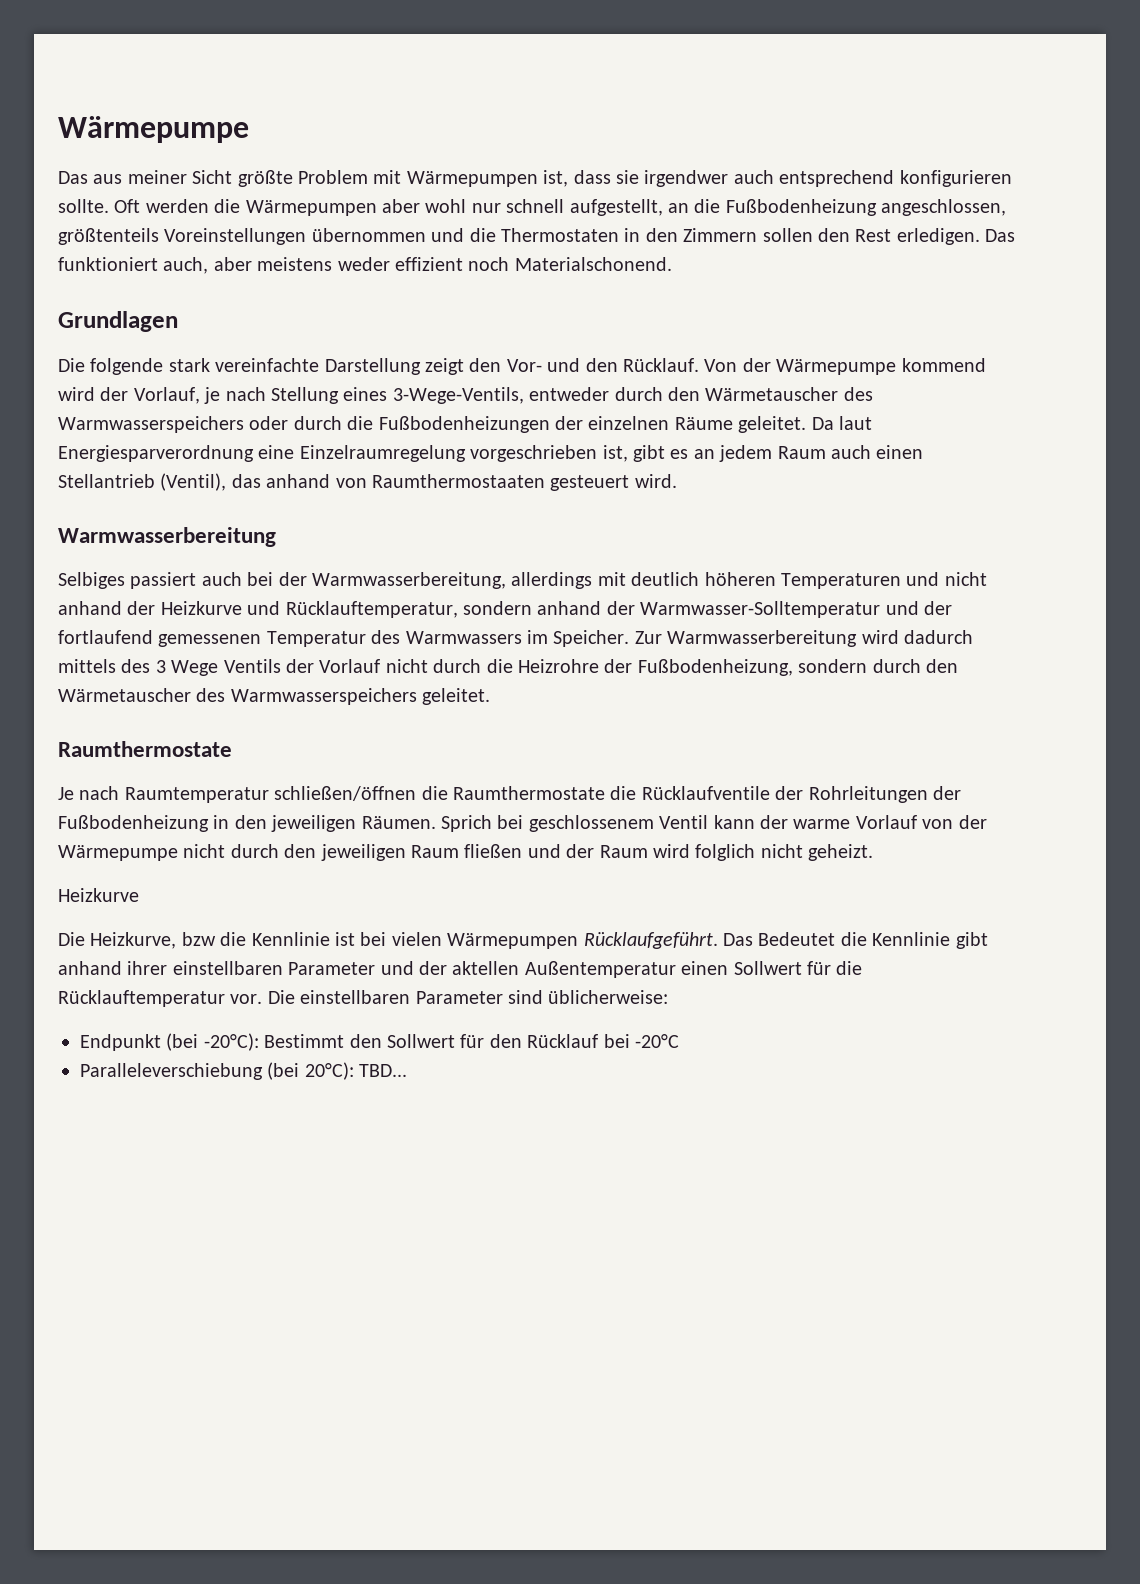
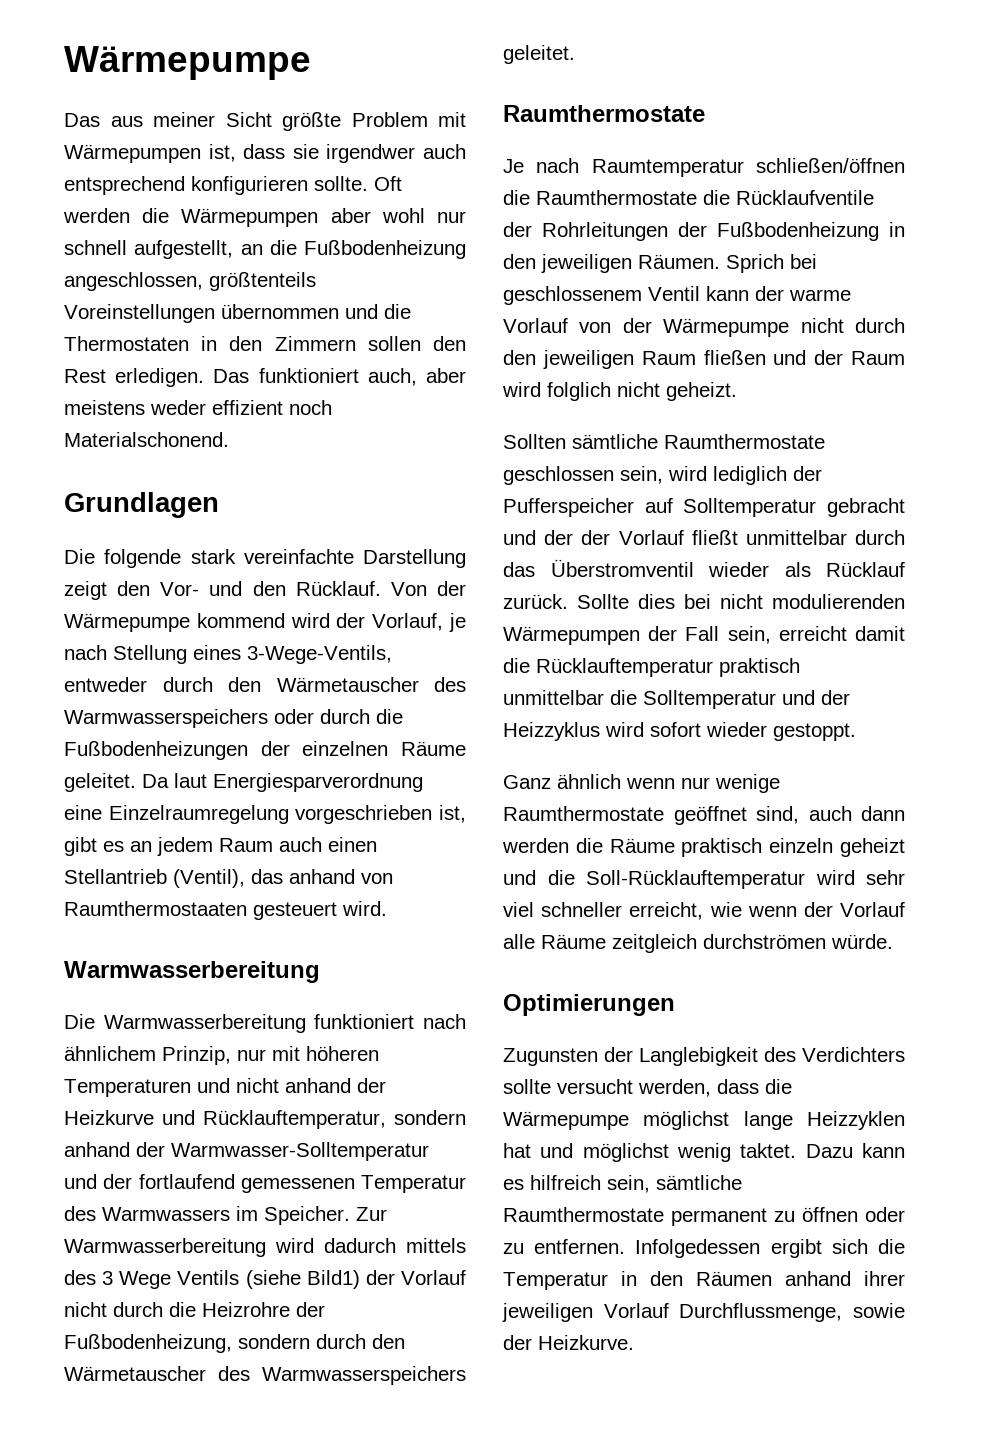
- Selbiges passiert auch bei der Warmwasserbereitung, allerdings mit deutlich höheren Temperaturen und nicht anhand der Heizkurve und Rücklauftemperatur, sondern anhand der Warmwasser-Solltemperatur und der fortlaufend gemessenen Temperatur des Warmwassers im Speicher.
+ Die Warmwasserbereitung funktioniert nach ähnlichem Prinzip, nur mit höheren Temperaturen und nicht anhand der Heizkurve und Rücklauftemperatur, sondern anhand der Warmwasser-Solltemperatur und der fortlaufend gemessenen Temperatur des Warmwassers im Speicher.
- Zur Warmwasserbereitung wird dadurch mittels des 3 Wege Ventils der Vorlauf nicht durch die Heizrohre der Fußbodenheizung, sondern durch den Wärmetauscher des Warmwasserspeichers geleitet.
+ Zur Warmwasserbereitung wird dadurch mittels des 3 Wege Ventils (siehe Bild1) der Vorlauf nicht durch die Heizrohre der Fußbodenheizung, sondern durch den Wärmetauscher des Warmwasserspeichers geleitet.
  Sprich bei geschlossenem Ventil kann der warme Vorlauf von der Wärmepumpe nicht durch den jeweiligen Raum fließen und der Raum wird folglich nicht geheizt.
- Heizkurve
- Die Heizkurve, bzw die Kennlinie ist bei vielen Wärmepumpen Rücklaufgeführt. Das Bedeutet die Kennlinie gibt anhand ihrer einstellbaren Parameter und der aktellen Außentemperatur einen Sollwert für die Rücklauftemperatur vor. Die einstellbaren Parameter sind üblicherweise:
- Endpunkt (bei -20°C): Bestimmt den Sollwert für den Rücklauf bei -20°C
- Paralleleverschiebung (bei 20°C): TBD...
+ Sollten sämtliche Raumthermostate geschlossen sein, wird lediglich der Pufferspeicher auf Solltemperatur gebracht und der der Vorlauf fließt unmittelbar durch das Überstromventil wieder als Rücklauf zurück. Sollte dies bei nicht modulierenden Wärmepumpen der Fall sein, erreicht damit die Rücklauftemperatur praktisch unmittelbar die Solltemperatur und der Heizzyklus wird sofort wieder gestoppt.
+ Ganz ähnlich wenn nur wenige Raumthermostate geöffnet sind, auch dann werden die Räume praktisch einzeln geheizt und die Soll-Rücklauftemperatur wird sehr viel schneller erreicht, wie wenn der Vorlauf alle Räume zeitgleich durchströmen würde.
+ Optimierungen
+ Zugunsten der Langlebigkeit des Verdichters sollte versucht werden, dass die Wärmepumpe möglichst lange Heizzyklen hat und möglichst wenig taktet. Dazu kann es hilfreich sein, sämtliche Raumthermostate permanent zu öffnen oder zu entfernen. Infolgedessen ergibt sich die Temperatur in den Räumen anhand ihrer jeweiligen Vorlauf Durchflussmenge, sowie der Heizkurve.

